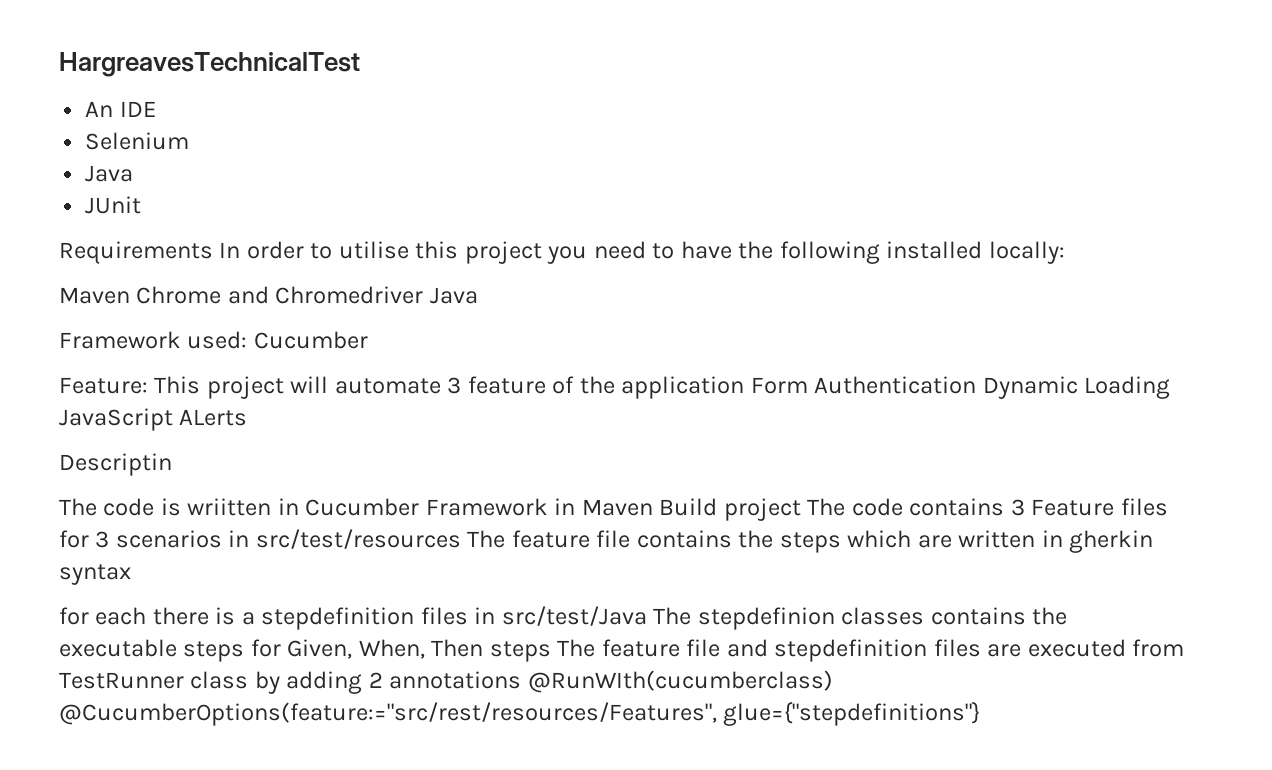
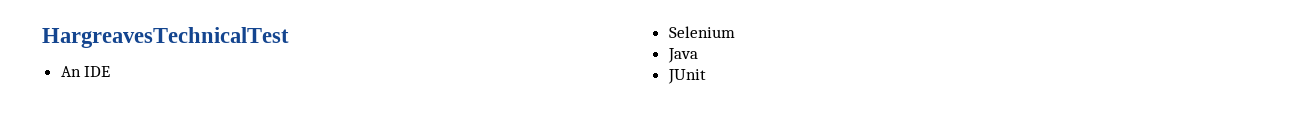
- Requirements In order to utilise this project you need to have the following installed locally:
- Maven Chrome and Chromedriver Java
- Framework used: Cucumber
- Feature: This project will automate 3 feature of the application Form Authentication Dynamic Loading JavaScript ALerts
- Descriptin
- The code is wriitten in Cucumber Framework in Maven Build project The code contains 3 Feature files for 3 scenarios in src/test/resources The feature file contains the steps which are written in gherkin syntax
- for each there is a stepdefinition files in src/test/Java The stepdefinion classes contains the executable steps for Given, When, Then steps The feature file and stepdefinition files are executed from TestRunner class by adding 2 annotations @RunWIth(cucumberclass) @CucumberOptions(feature:="src/rest/resources/Features", glue={"stepdefinitions"}

